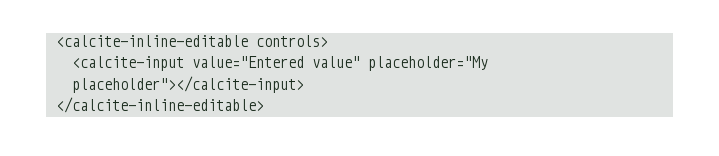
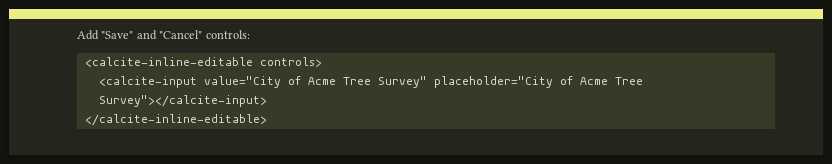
+ Add "Save" and "Cancel" controls:
  <calcite-inline-editable controls>
- <calcite-input value="Entered value" placeholder="My placeholder"></calcite-input>
+ <calcite-input value="City of Acme Tree Survey" placeholder="City of Acme Tree Survey"></calcite-input>

